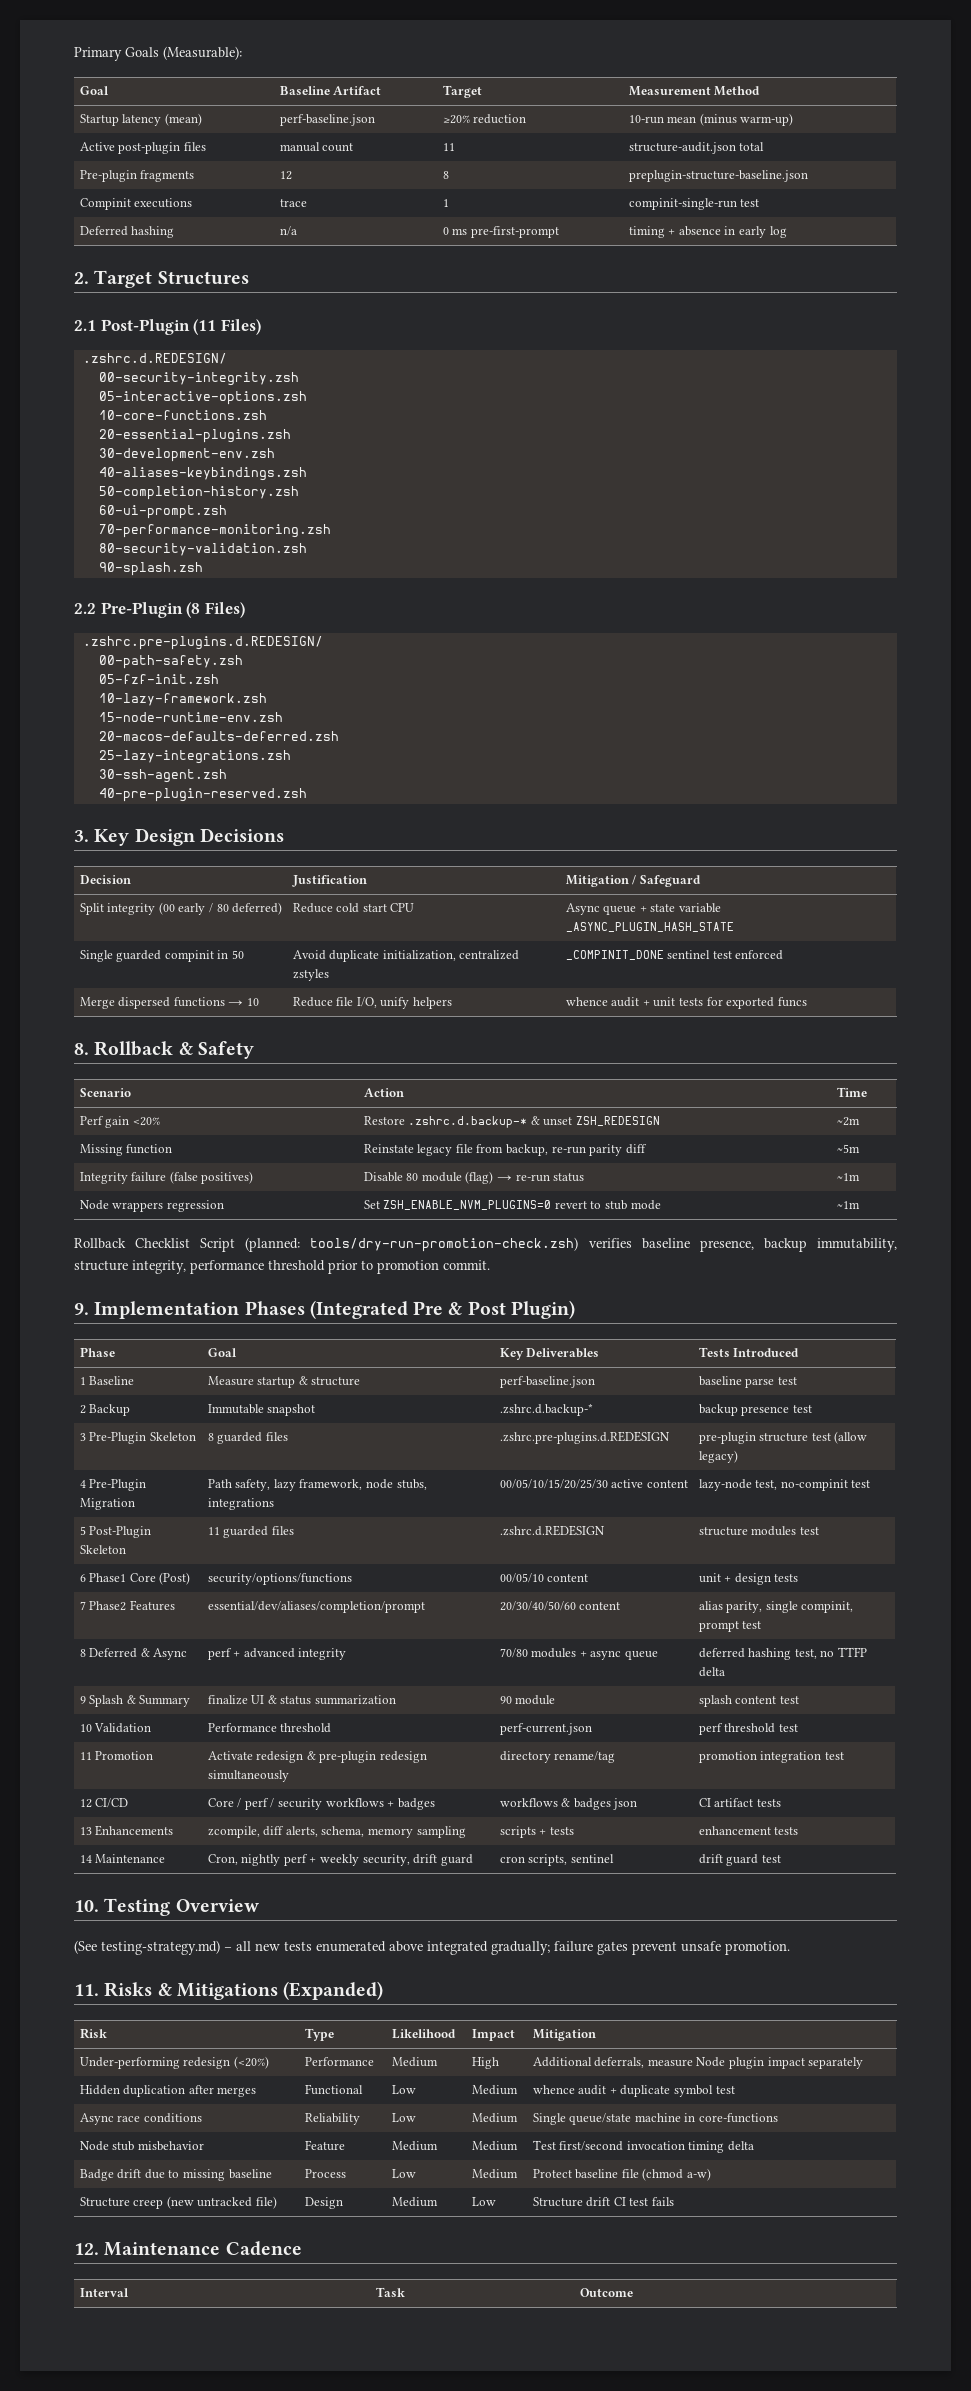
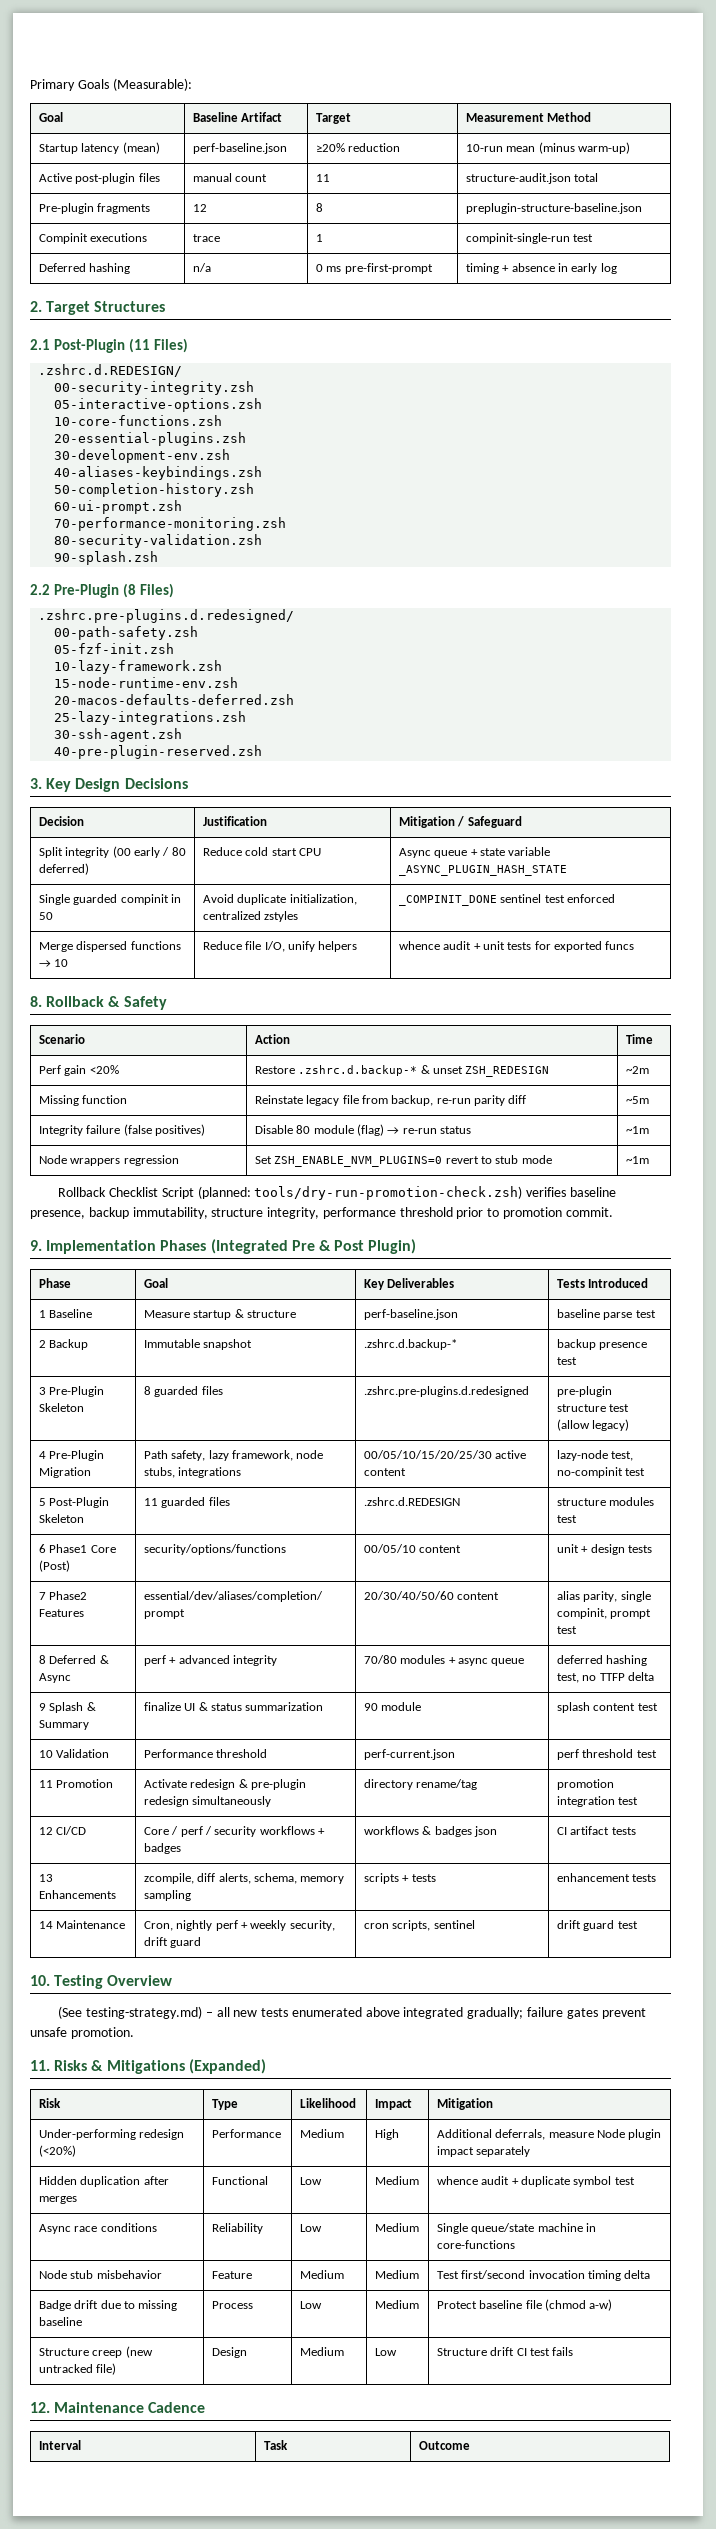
- .zshrc.pre-plugins.d.REDESIGN/
+ .zshrc.pre-plugins.d.redesigned/
- 3 Pre-Plugin Skeleton | 8 guarded files | .zshrc.pre-plugins.d.REDESIGN | pre-plugin structure test (allow legacy)
+ 3 Pre-Plugin Skeleton | 8 guarded files | .zshrc.pre-plugins.d.redesigned | pre-plugin structure test (allow legacy)

